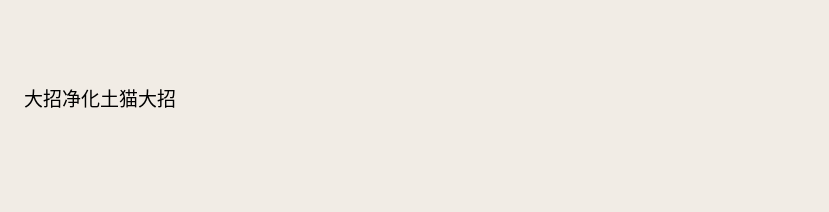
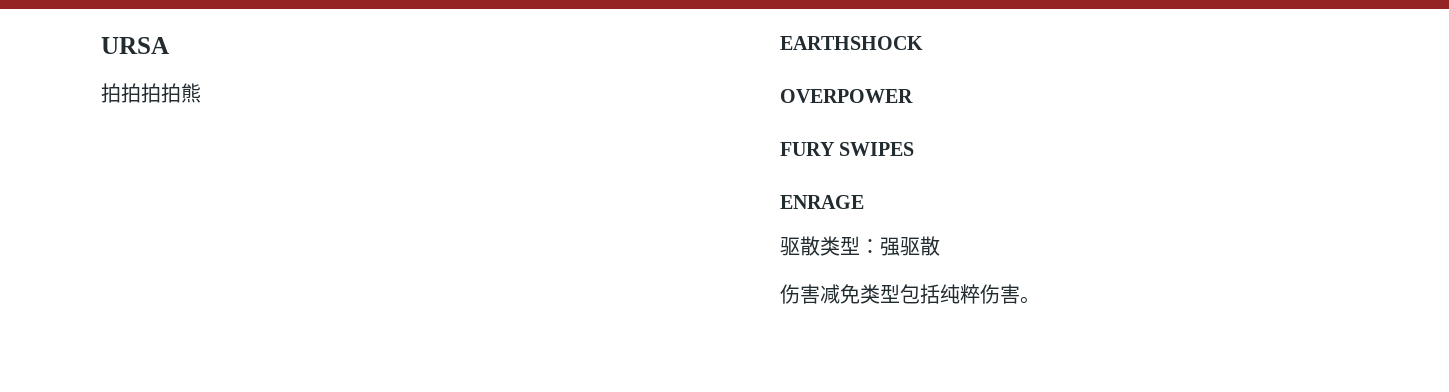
- 大招净化土猫大招
+ URSA
+ 拍拍拍拍熊
+ EARTHSHOCK
+ OVERPOWER
+ FURY SWIPES
+ ENRAGE
+ 驱散类型：强驱散
+ 伤害减免类型包括纯粹伤害。

